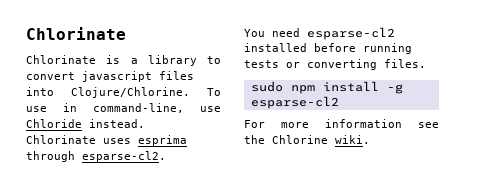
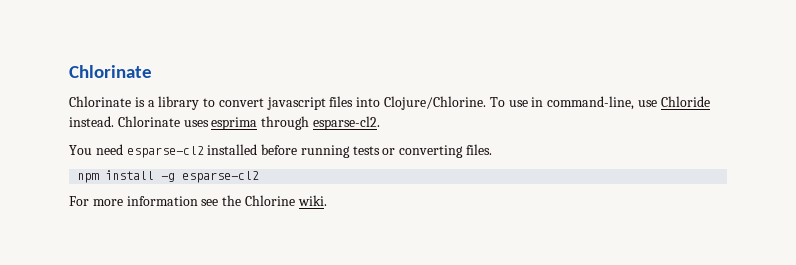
- sudo npm install -g esparse-cl2
+ npm install -g esparse-cl2

